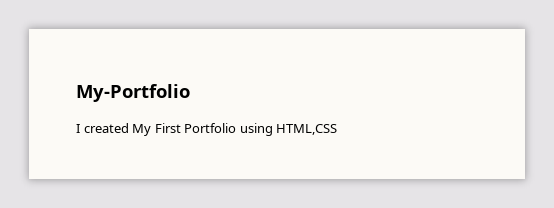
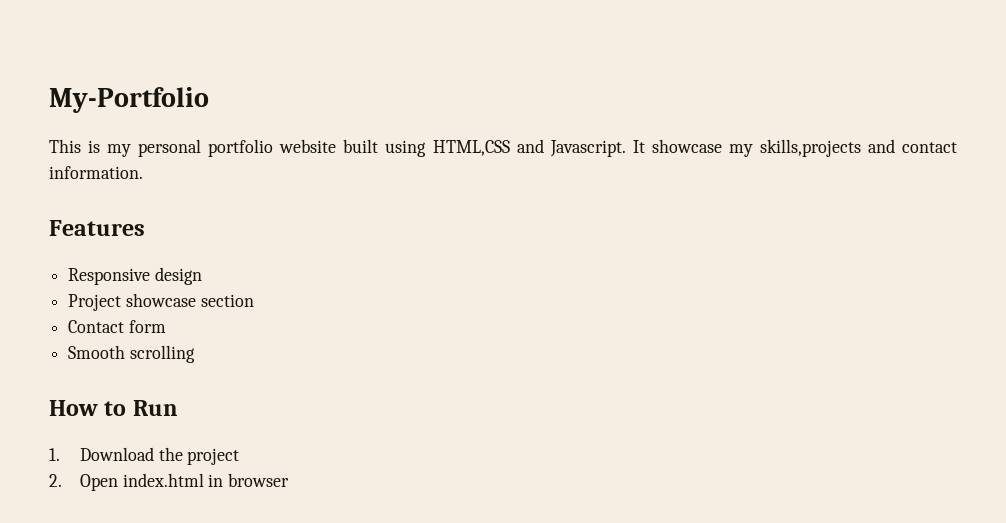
- I created My First Portfolio using HTML,CSS
+ This is my personal portfolio website built using HTML,CSS and Javascript. It showcase my skills,projects and contact information.
+ Features
+ Responsive design
+ Project showcase section
+ Contact form
+ Smooth scrolling
+ How to Run
+ 1. Download the project
+ 2. Open index.html in browser

